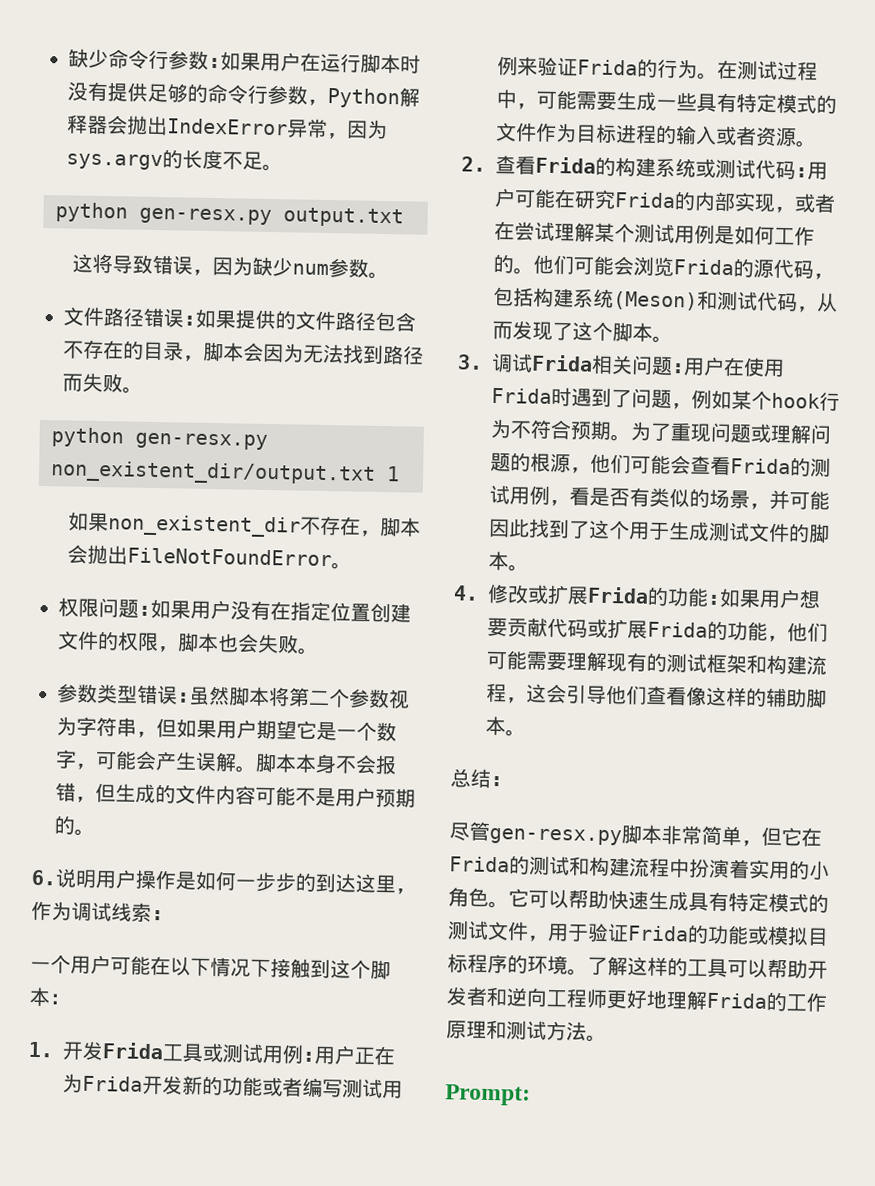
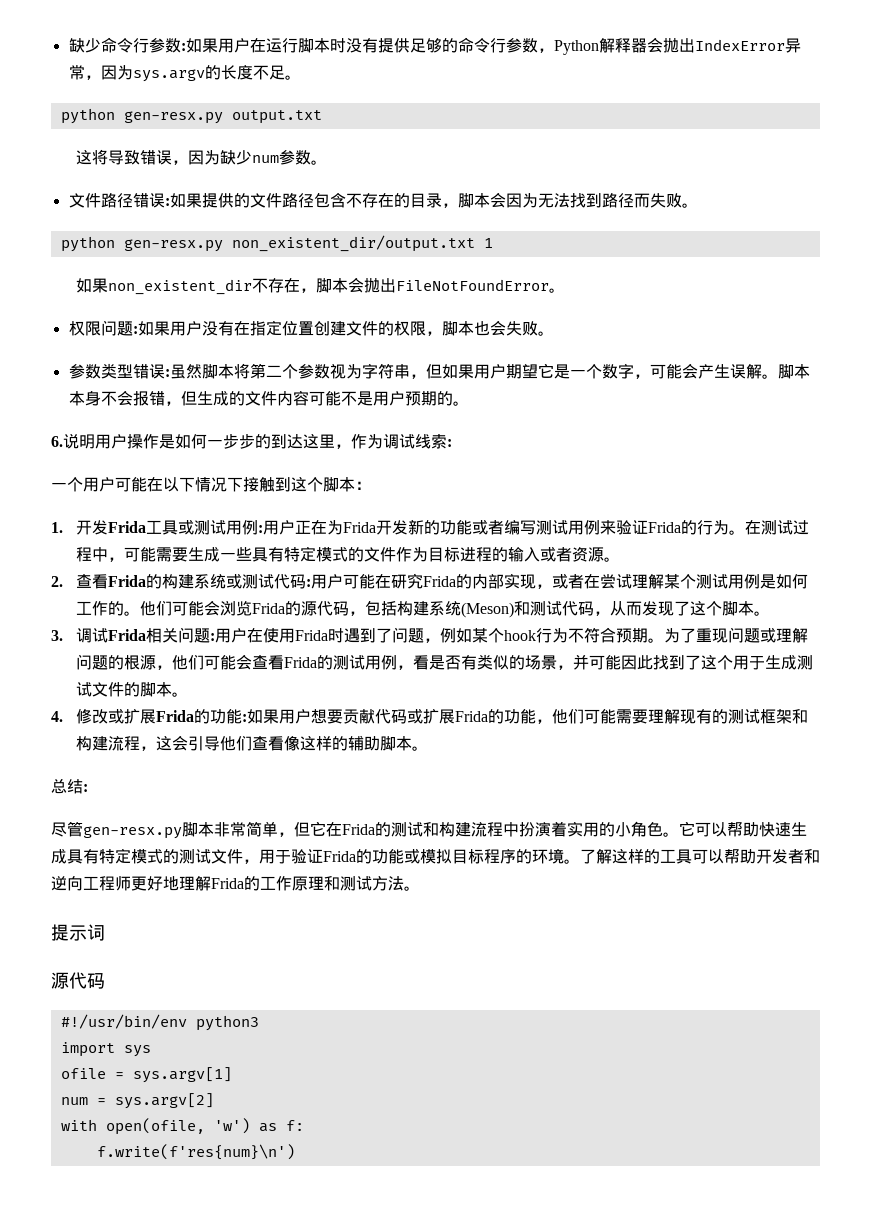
- Prompt:
+ 提示词
+ 源代码
+ #!/usr/bin/env python3
+ import sys
+ ofile = sys.argv[1]
+ num = sys.argv[2]
+ with open(ofile, 'w') as f:
+ f.write(f'res{num}\n')

